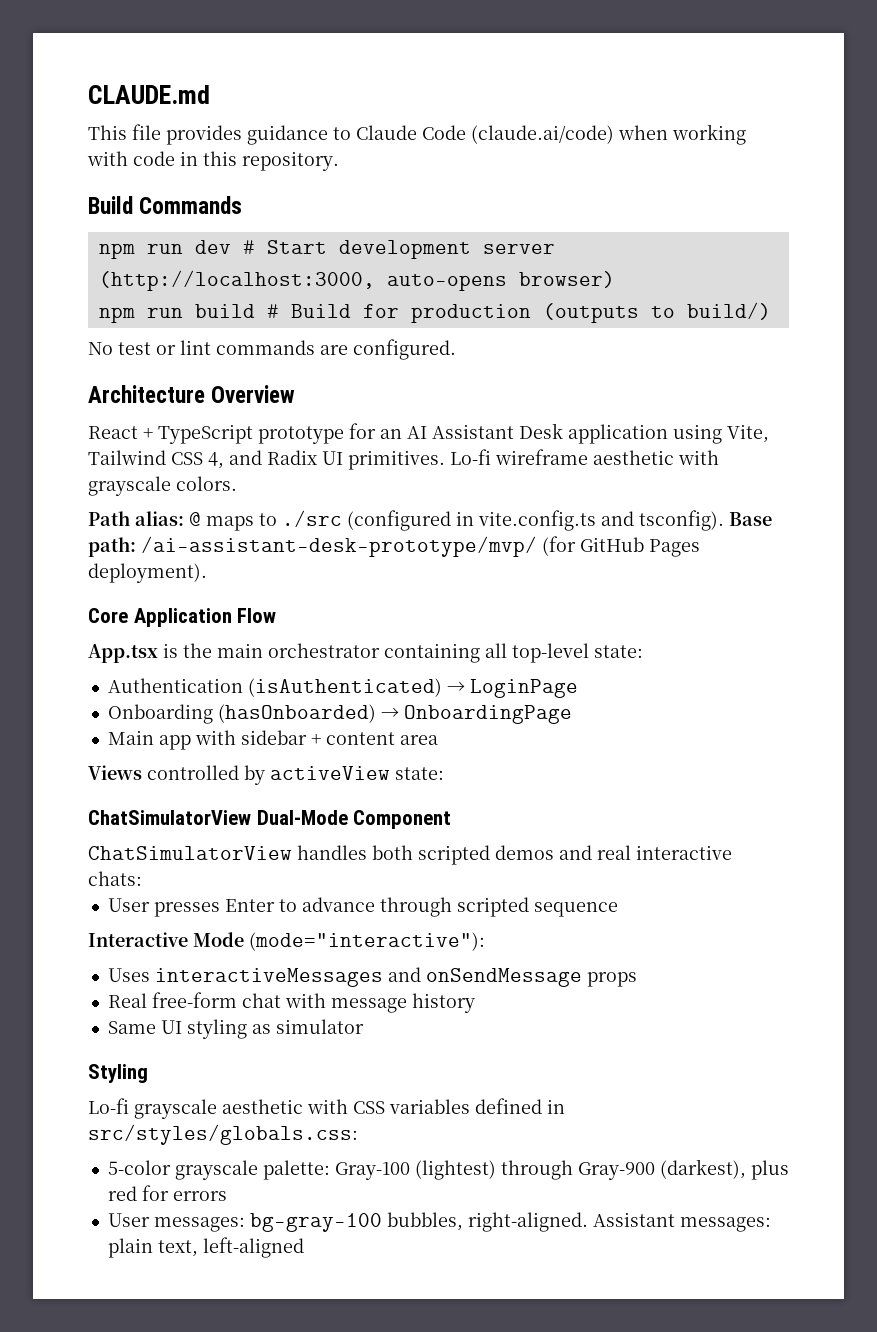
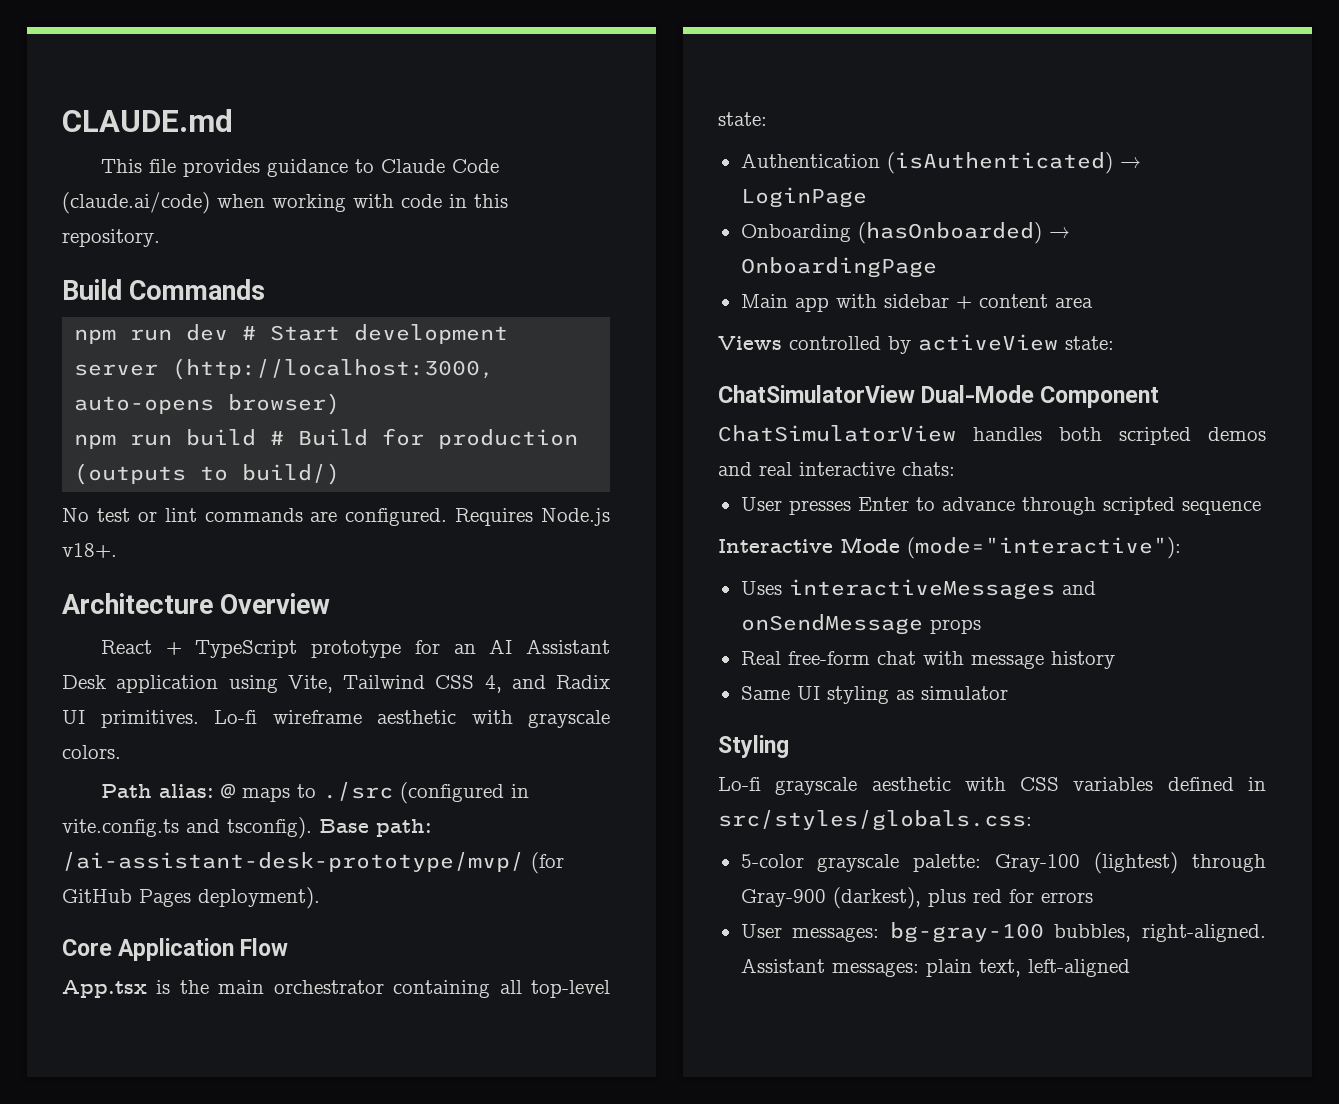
+ Requires Node.js v18+.

